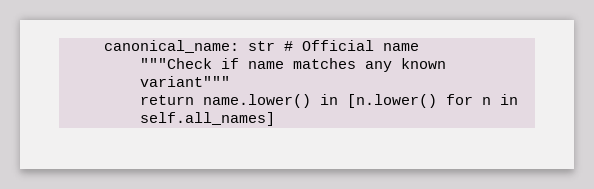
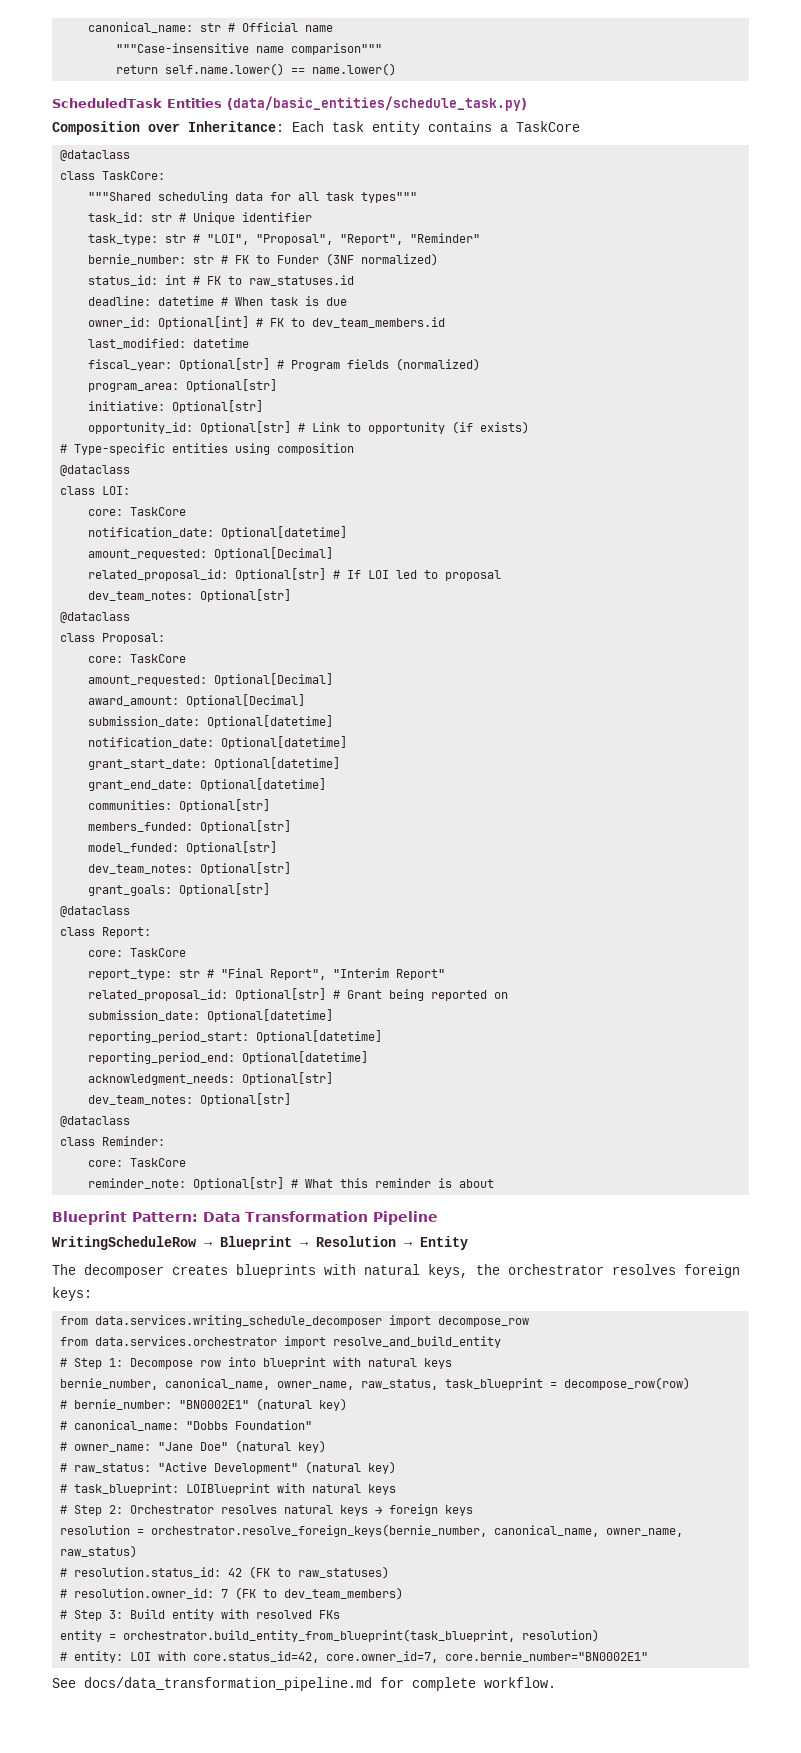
- """Check if name matches any known variant"""
+ """Case-insensitive name comparison"""
- return name.lower() in [n.lower() for n in self.all_names]
+ return self.name.lower() == name.lower()
+ ScheduledTask Entities (data/basic_entities/schedule_task.py)
+ Composition over Inheritance: Each task entity contains a TaskCore
+ @dataclass
+ class TaskCore:
+ """Shared scheduling data for all task types"""
+ task_id: str # Unique identifier
+ task_type: str # "LOI", "Proposal", "Report", "Reminder"
+ bernie_number: str # FK to Funder (3NF normalized)
+ status_id: int # FK to raw_statuses.id
+ deadline: datetime # When task is due
+ owner_id: Optional[int] # FK to dev_team_members.id
+ last_modified: datetime
+ fiscal_year: Optional[str] # Program fields (normalized)
+ program_area: Optional[str]
+ initiative: Optional[str]
+ opportunity_id: Optional[str] # Link to opportunity (if exists)
+ # Type-specific entities using composition
+ @dataclass
+ class LOI:
+ core: TaskCore
+ notification_date: Optional[datetime]
+ amount_requested: Optional[Decimal]
+ related_proposal_id: Optional[str] # If LOI led to proposal
+ dev_team_notes: Optional[str]
+ @dataclass
+ class Proposal:
+ core: TaskCore
+ amount_requested: Optional[Decimal]
+ award_amount: Optional[Decimal]
+ submission_date: Optional[datetime]
+ notification_date: Optional[datetime]
+ grant_start_date: Optional[datetime]
+ grant_end_date: Optional[datetime]
+ communities: Optional[str]
+ members_funded: Optional[str]
+ model_funded: Optional[str]
+ dev_team_notes: Optional[str]
+ grant_goals: Optional[str]
+ @dataclass
+ class Report:
+ core: TaskCore
+ report_type: str # "Final Report", "Interim Report"
+ related_proposal_id: Optional[str] # Grant being reported on
+ submission_date: Optional[datetime]
+ reporting_period_start: Optional[datetime]
+ reporting_period_end: Optional[datetime]
+ acknowledgment_needs: Optional[str]
+ dev_team_notes: Optional[str]
+ @dataclass
+ class Reminder:
+ core: TaskCore
+ reminder_note: Optional[str] # What this reminder is about
+ Blueprint Pattern: Data Transformation Pipeline
+ WritingScheduleRow → Blueprint → Resolution → Entity
+ The decomposer creates blueprints with natural keys, the orchestrator resolves foreign keys:
+ from data.services.writing_schedule_decomposer import decompose_row
+ from data.services.orchestrator import resolve_and_build_entity
+ # Step 1: Decompose row into blueprint with natural keys
+ bernie_number, canonical_name, owner_name, raw_status, task_blueprint = decompose_row(row)
+ # bernie_number: "BN0002E1" (natural key)
+ # canonical_name: "Dobbs Foundation"
+ # owner_name: "Jane Doe" (natural key)
+ # raw_status: "Active Development" (natural key)
+ # task_blueprint: LOIBlueprint with natural keys
+ # Step 2: Orchestrator resolves natural keys → foreign keys
+ resolution = orchestrator.resolve_foreign_keys(bernie_number, canonical_name, owner_name, raw_status)
+ # resolution.status_id: 42 (FK to raw_statuses)
+ # resolution.owner_id: 7 (FK to dev_team_members)
+ # Step 3: Build entity with resolved FKs
+ entity = orchestrator.build_entity_from_blueprint(task_blueprint, resolution)
+ # entity: LOI with core.status_id=42, core.owner_id=7, core.bernie_number="BN0002E1"
+ See docs/data_transformation_pipeline.md for complete workflow.

